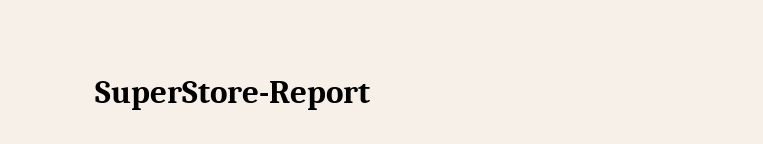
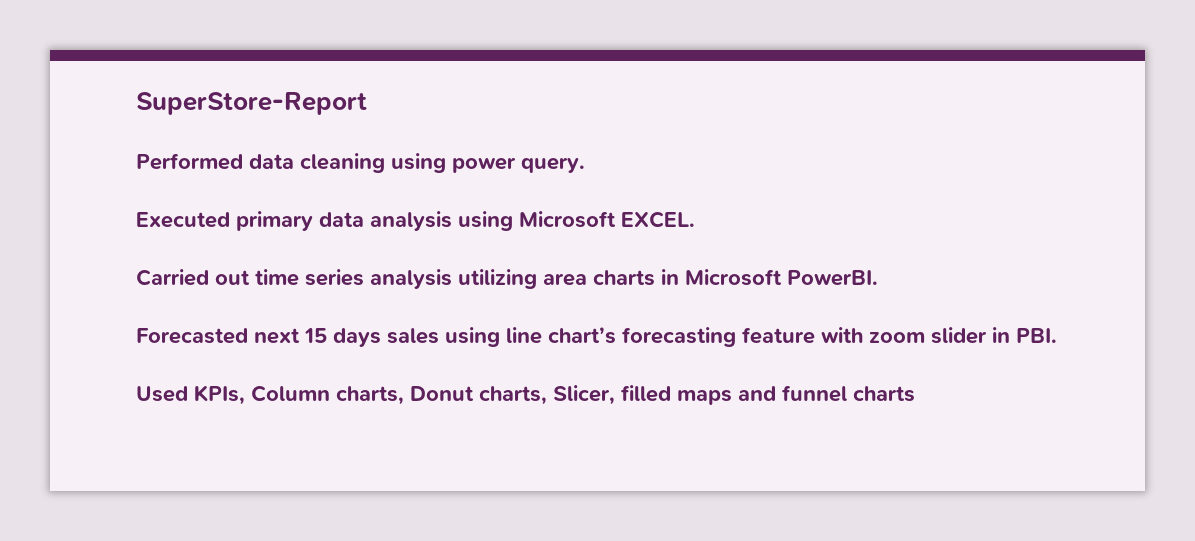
+ Performed data cleaning using power query.
+ Executed primary data analysis using Microsoft EXCEL.
+ Carried out time series analysis utilizing area charts in Microsoft PowerBI.
+ Forecasted next 15 days sales using line chart’s forecasting feature with zoom slider in PBI.
+ Used KPIs, Column charts, Donut charts, Slicer, filled maps and funnel charts

